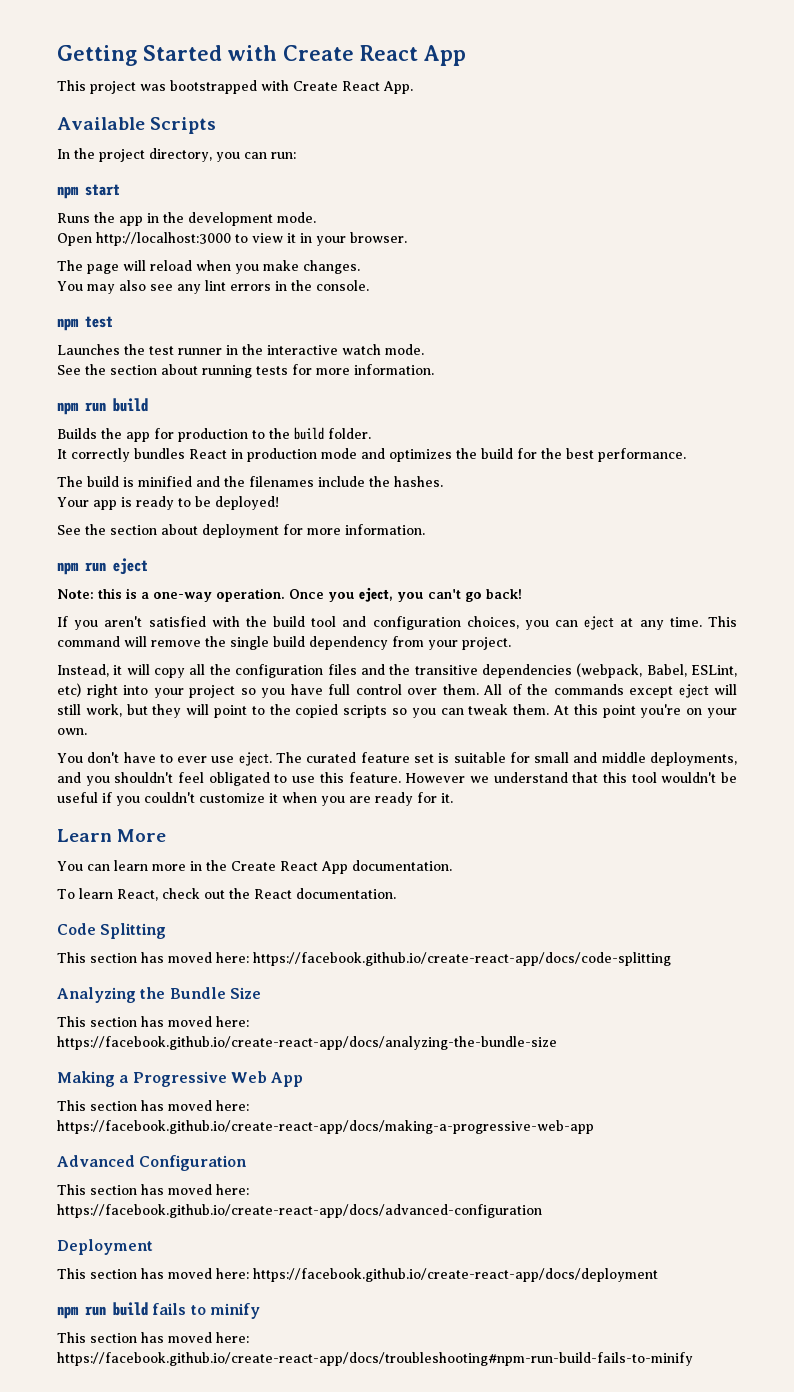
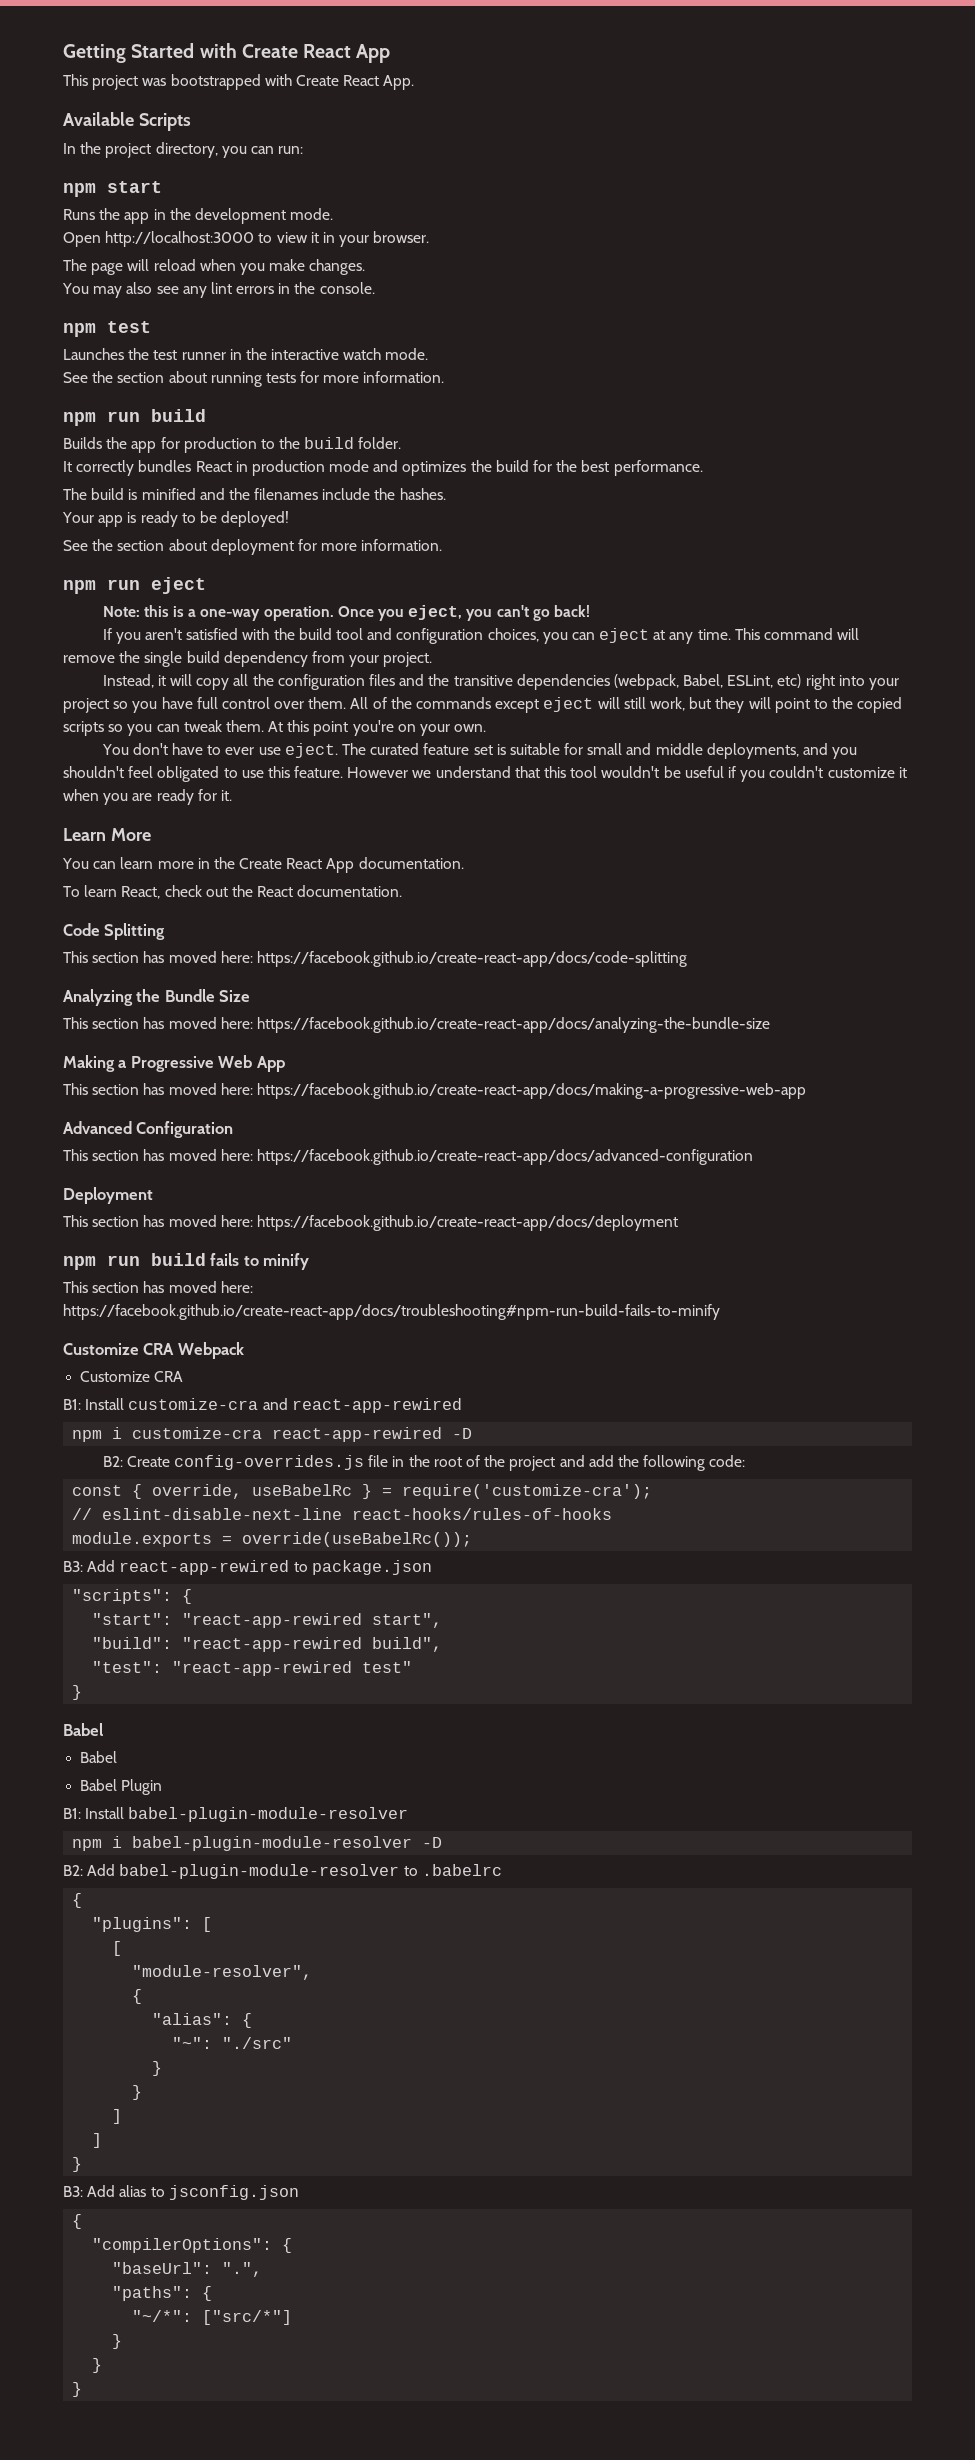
+ Customize CRA Webpack
+ Customize CRA
+ B1: Install customize-cra and react-app-rewired
+ npm i customize-cra react-app-rewired -D
+ B2: Create config-overrides.js file in the root of the project and add the following code:
+ const { override, useBabelRc } = require('customize-cra');
+ // eslint-disable-next-line react-hooks/rules-of-hooks
+ module.exports = override(useBabelRc());
+ B3: Add react-app-rewired to package.json
+ "scripts": {
+ "start": "react-app-rewired start",
+ "build": "react-app-rewired build",
+ "test": "react-app-rewired test"
+ }
+ Babel
+ Babel
+ Babel Plugin
+ B1: Install babel-plugin-module-resolver
+ npm i babel-plugin-module-resolver -D
+ B2: Add babel-plugin-module-resolver to .babelrc
+ {
+ "plugins": [
+ [
+ "module-resolver",
+ {
+ "alias": {
+ "~": "./src"
+ }
+ }
+ ]
+ ]
+ }
+ B3: Add alias to jsconfig.json
+ {
+ "compilerOptions": {
+ "baseUrl": ".",
+ "paths": {
+ "~/*": ["src/*"]
+ }
+ }
+ }

